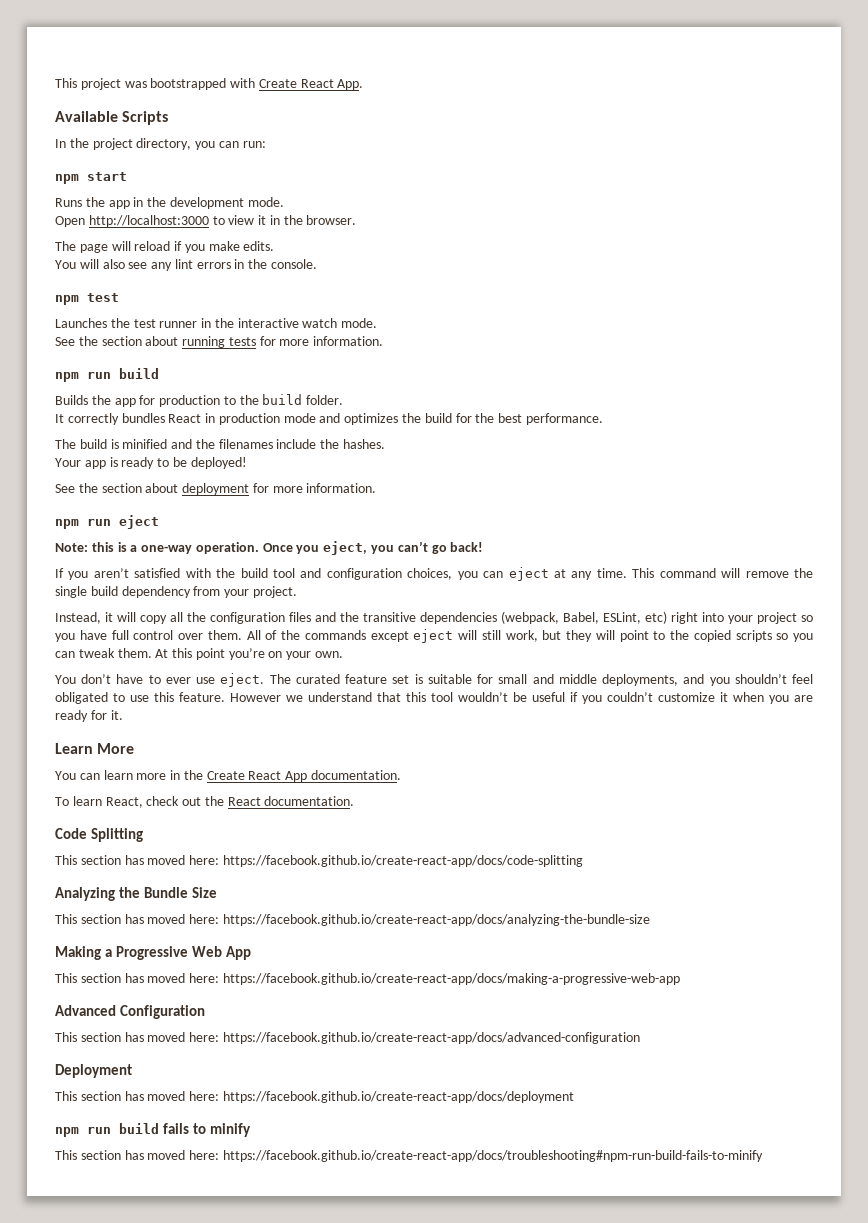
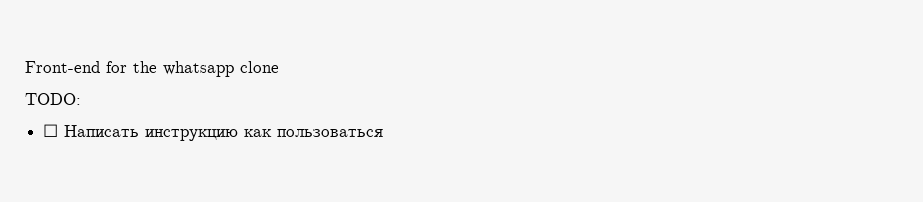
- This project was bootstrapped with Create React App.
- Available Scripts
- In the project directory, you can run:
- npm start
- Runs the app in the development mode.
- Open http://localhost:3000 to view it in the browser.
- The page will reload if you make edits.
- You will also see any lint errors in the console.
- npm test
- Launches the test runner in the interactive watch mode.
- See the section about running tests for more information.
- npm run build
- Builds the app for production to the build folder.
- It correctly bundles React in production mode and optimizes the build for the best performance.
- The build is minified and the filenames include the hashes.
- Your app is ready to be deployed!
- See the section about deployment for more information.
- npm run eject
- Note: this is a one-way operation. Once you eject, you can’t go back!
- If you aren’t satisfied with the build tool and configuration choices, you can eject at any time. This command will remove the single build dependency from your project.
- Instead, it will copy all the configuration files and the transitive dependencies (webpack, Babel, ESLint, etc) right into your project so you have full control over them. All of the commands except eject will still work, but they will point to the copied scripts so you can tweak them. At this point you’re on your own.
- You don’t have to ever use eject. The curated feature set is suitable for small and middle deployments, and you shouldn’t feel obligated to use this feature. However we understand that this tool wouldn’t be useful if you couldn’t customize it when you are ready for it.
- Learn More
- You can learn more in the Create React App documentation.
- To learn React, check out the React documentation.
- Code Splitting
- This section has moved here: https://facebook.github.io/create-react-app/docs/code-splitting
- Analyzing the Bundle Size
- This section has moved here: https://facebook.github.io/create-react-app/docs/analyzing-the-bundle-size
- Making a Progressive Web App
- This section has moved here: https://facebook.github.io/create-react-app/docs/making-a-progressive-web-app
- Advanced Configuration
- This section has moved here: https://facebook.github.io/create-react-app/docs/advanced-configuration
- Deployment
- This section has moved here: https://facebook.github.io/create-react-app/docs/deployment
- npm run build fails to minify
- This section has moved here: https://facebook.github.io/create-react-app/docs/troubleshooting#npm-run-build-fails-to-minify
+ Front-end for the whatsapp clone
+ TODO:
+ ☐ Написать инструкцию как пользоваться

